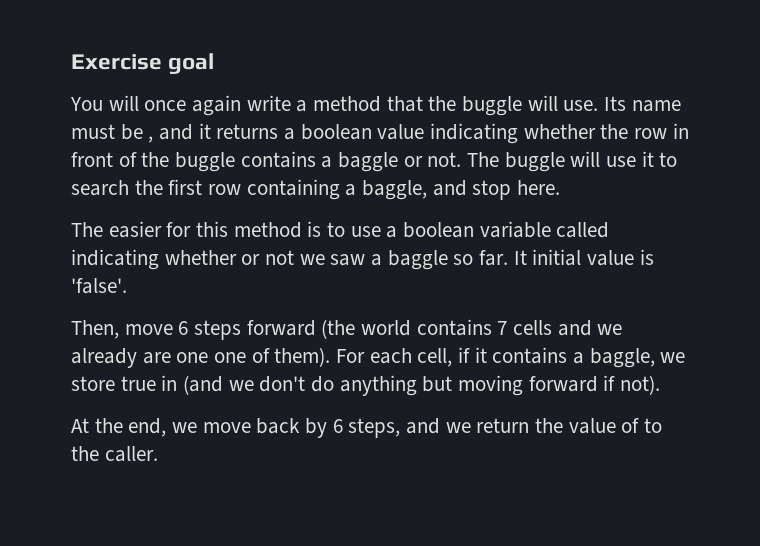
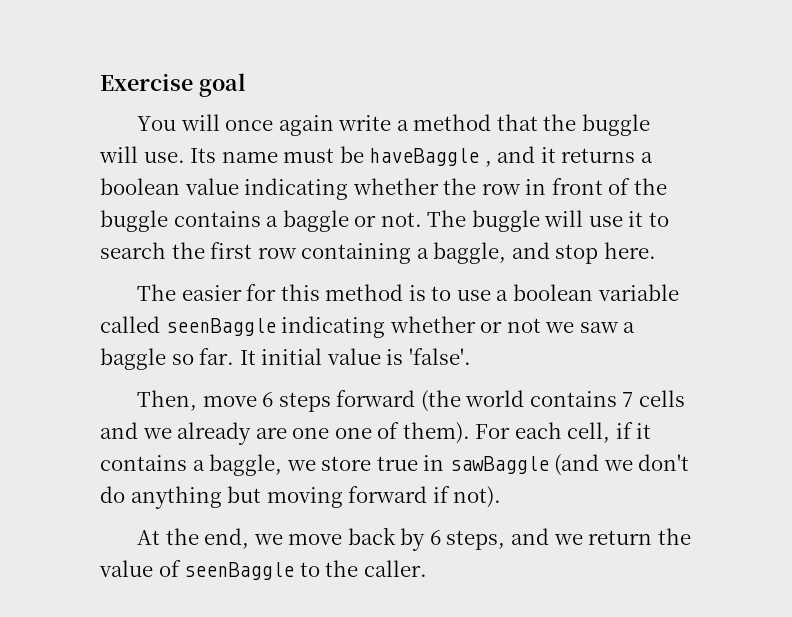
- Its name must be , and it returns a boolean value indicating whether the row in front of the buggle contains a baggle or not.
+ Its name must be haveBaggle , and it returns a boolean value indicating whether the row in front of the buggle contains a baggle or not.
- The easier for this method is to use a boolean variable called indicating whether or not we saw a baggle so far.
+ The easier for this method is to use a boolean variable called seenBaggle indicating whether or not we saw a baggle so far.
- For each cell, if it contains a baggle, we store true in (and we don't do anything but moving forward if not).
+ For each cell, if it contains a baggle, we store true in sawBaggle (and we don't do anything but moving forward if not).
- At the end, we move back by 6 steps, and we return the value of to the caller.
+ At the end, we move back by 6 steps, and we return the value of seenBaggle to the caller.

